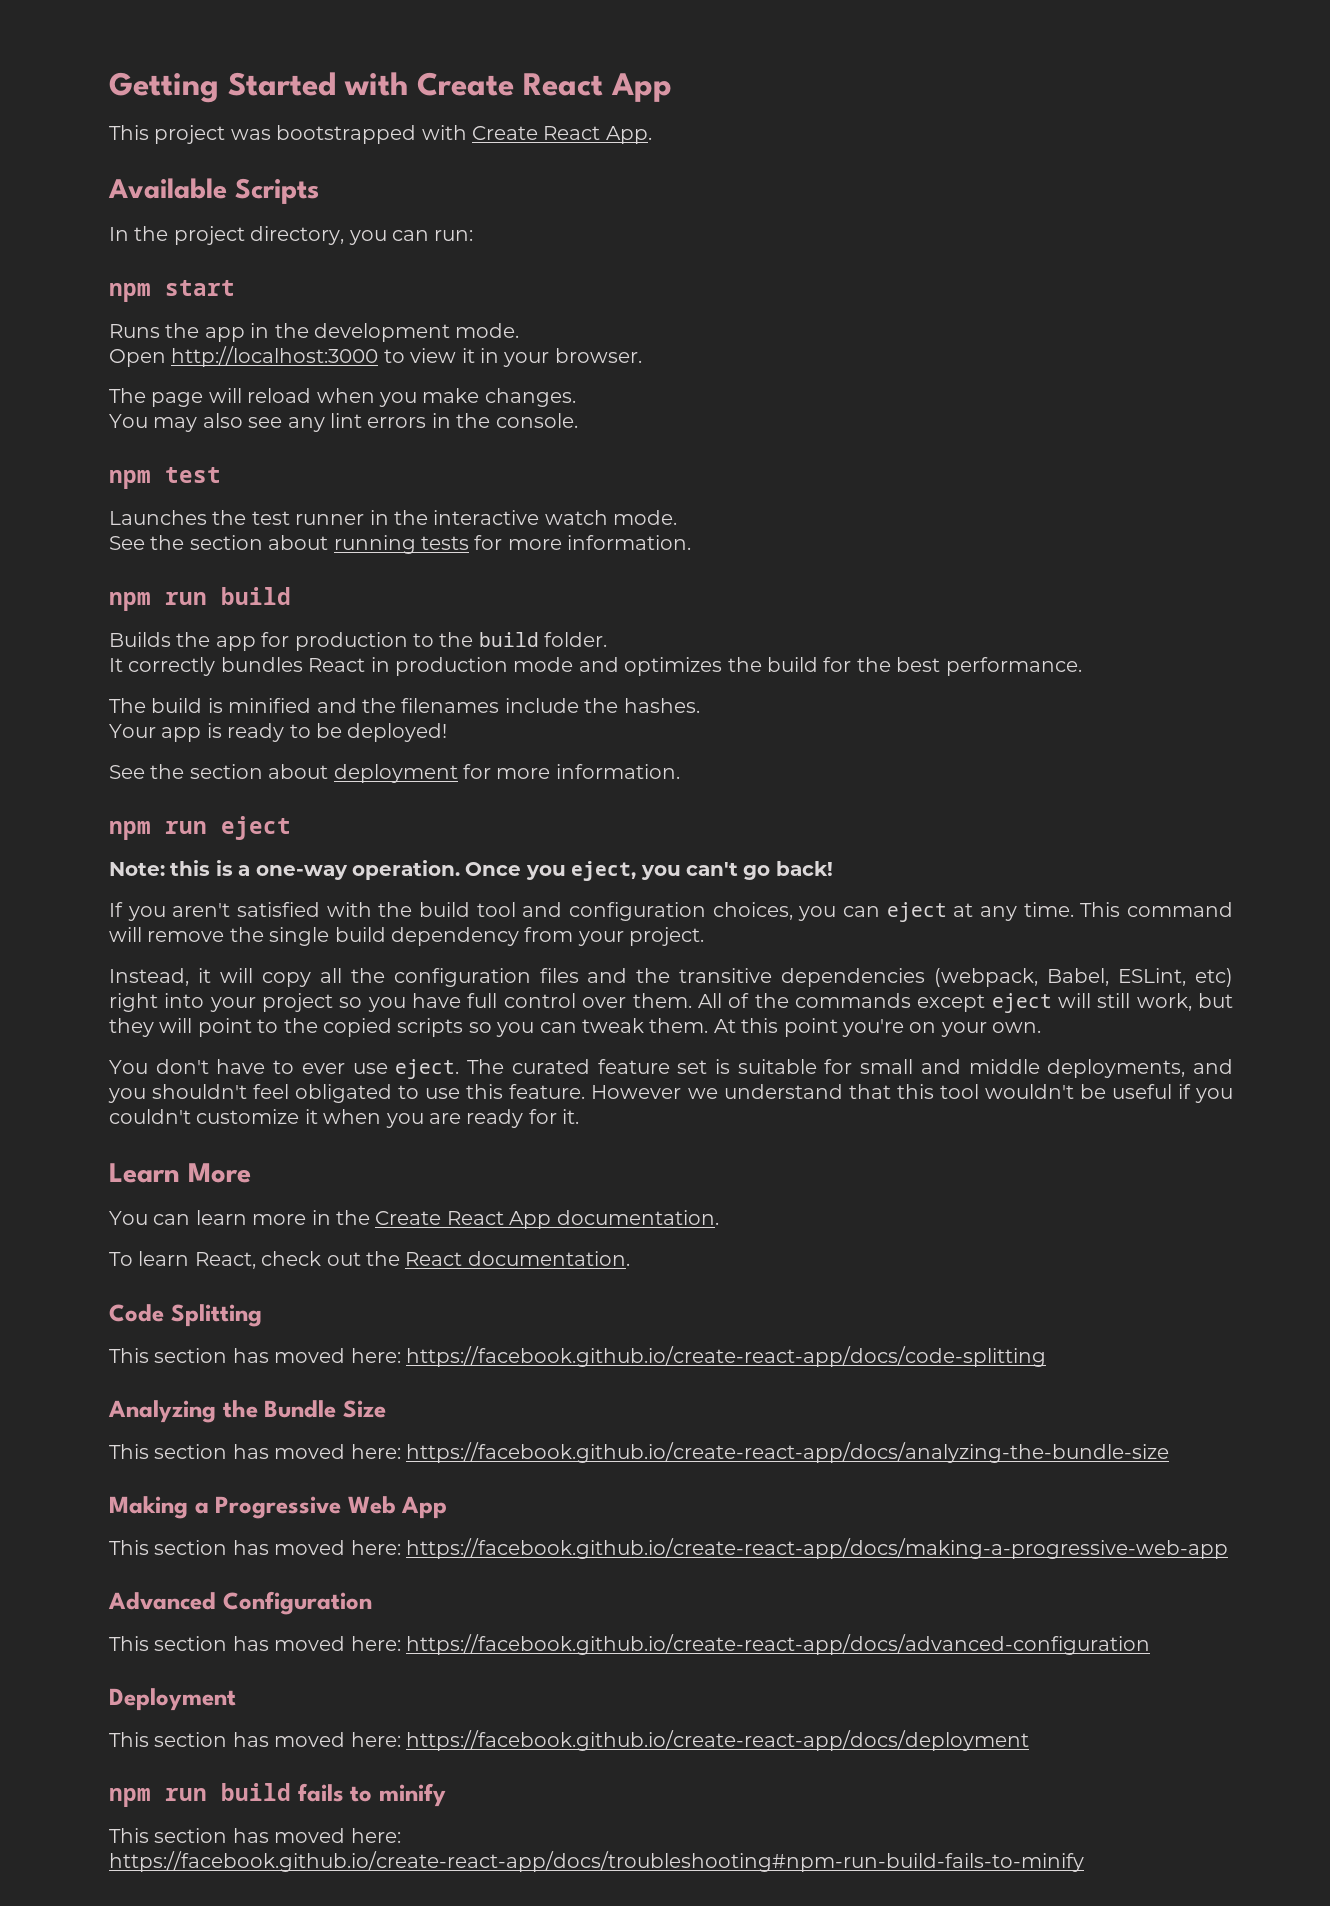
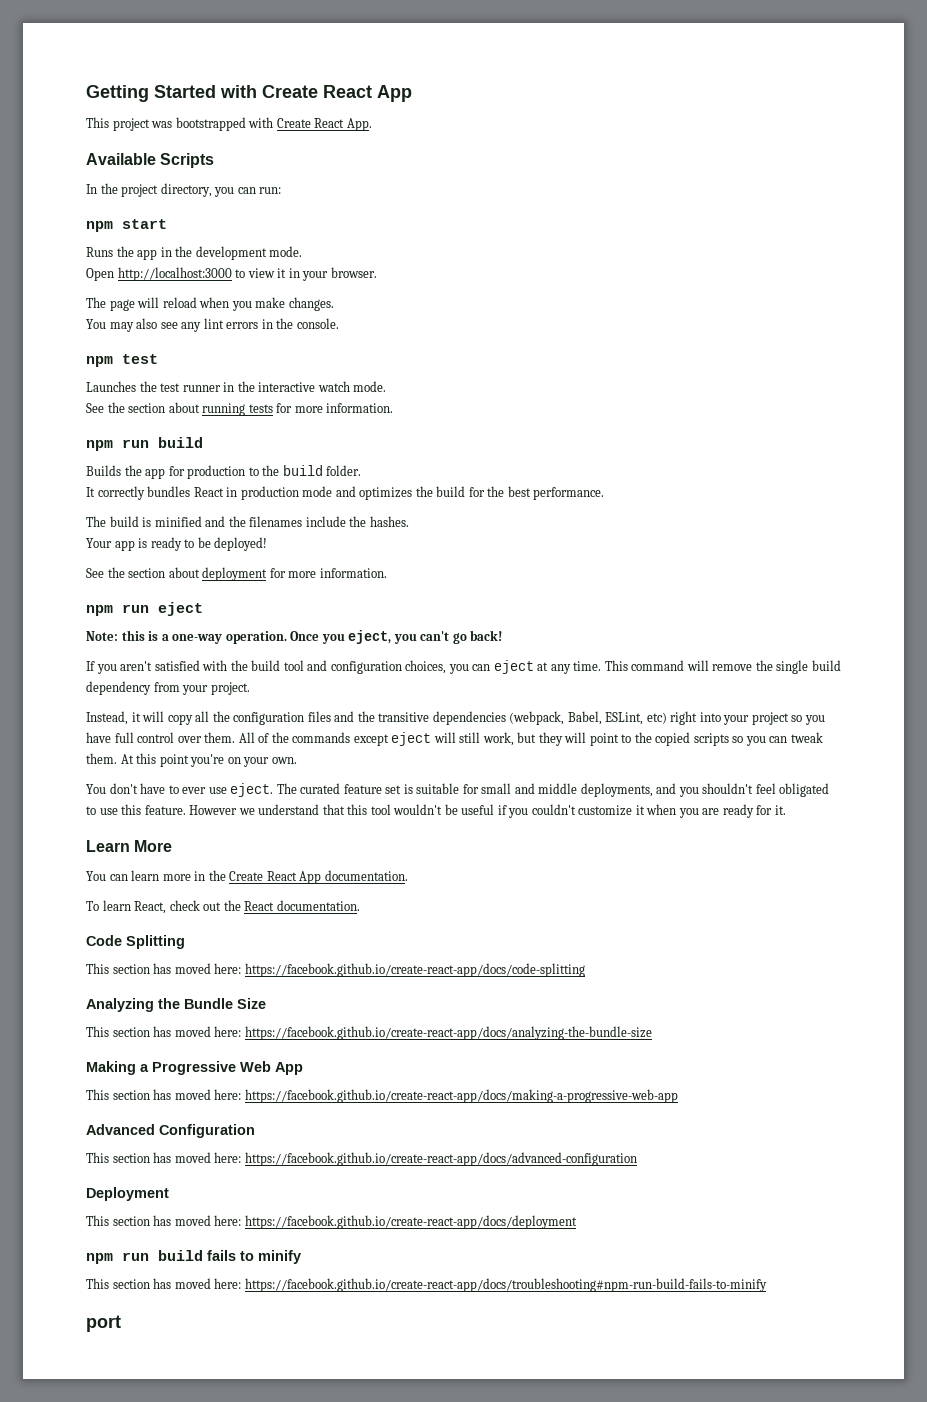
+ port

